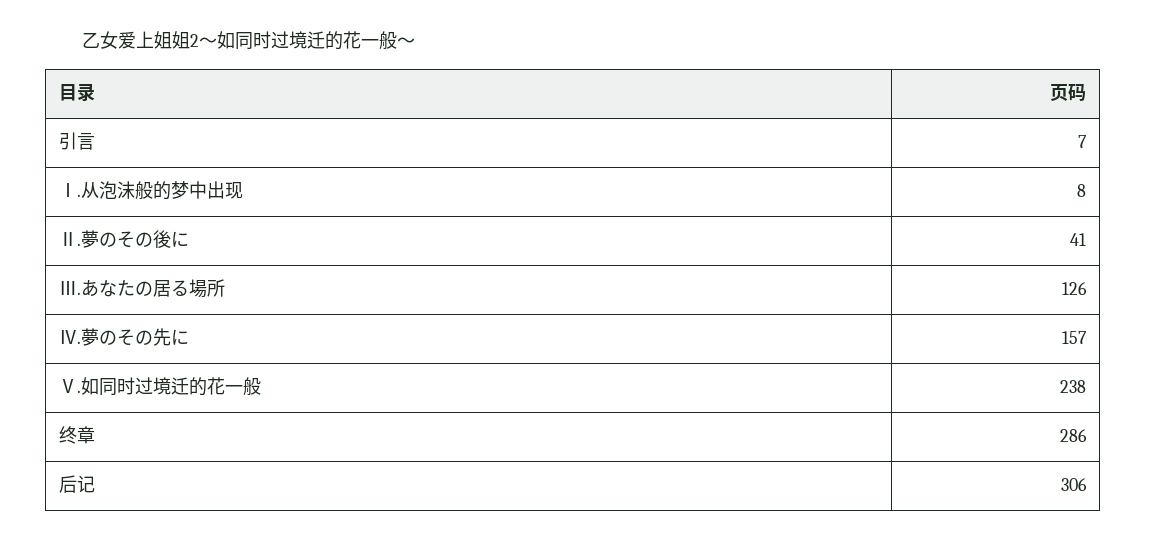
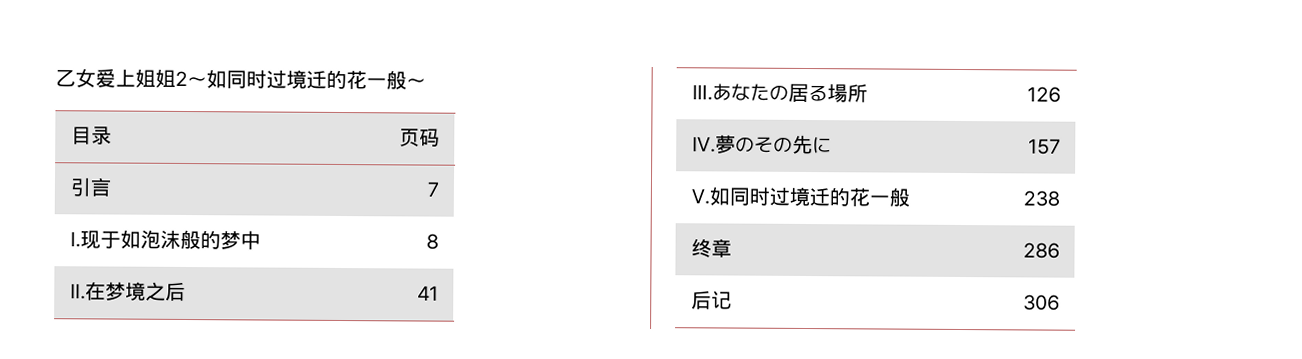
- Ⅰ.从泡沫般的梦中出现 | 8
+ Ⅰ.现于如泡沫般的梦中 | 8
- Ⅱ.夢のその後に | 41
+ Ⅱ.在梦境之后 | 41

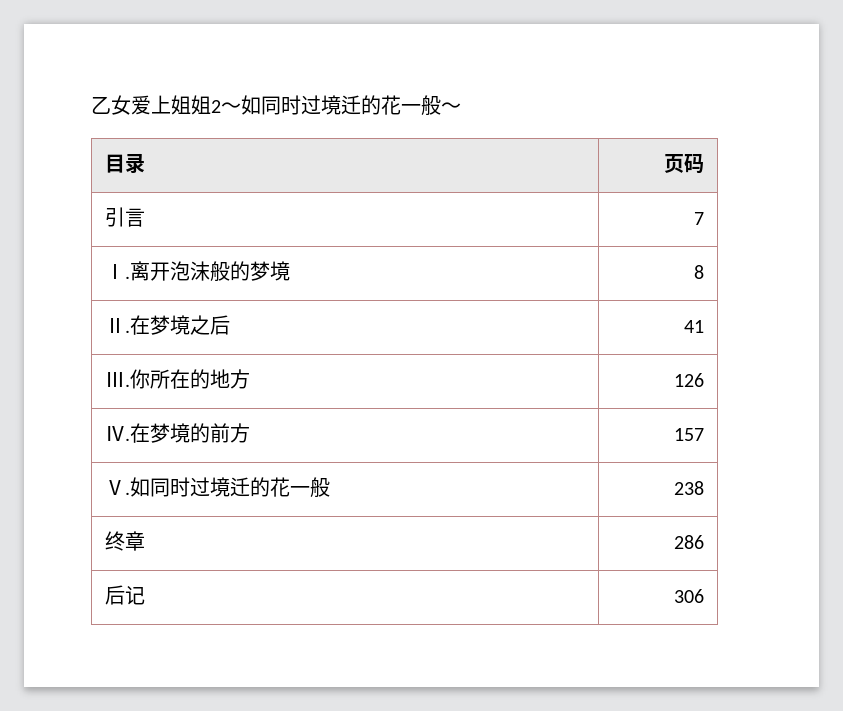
- Ⅰ.现于如泡沫般的梦中 | 8
+ Ⅰ.离开泡沫般的梦境 | 8
- Ⅲ.あなたの居る場所 | 126
+ Ⅲ.你所在的地方 | 126
- Ⅳ.夢のその先に | 157
+ Ⅳ.在梦境的前方 | 157

